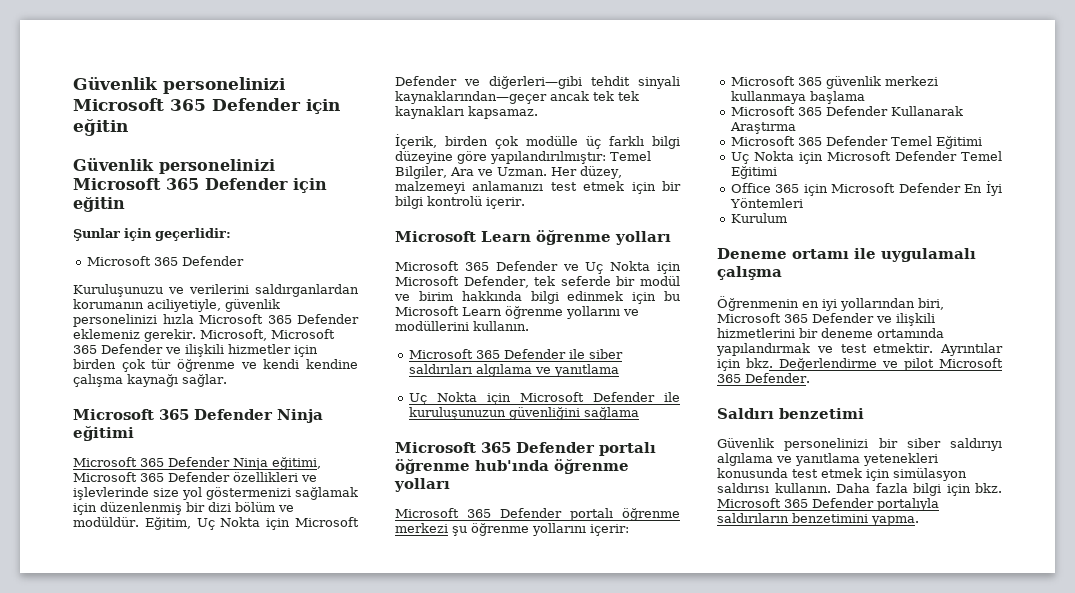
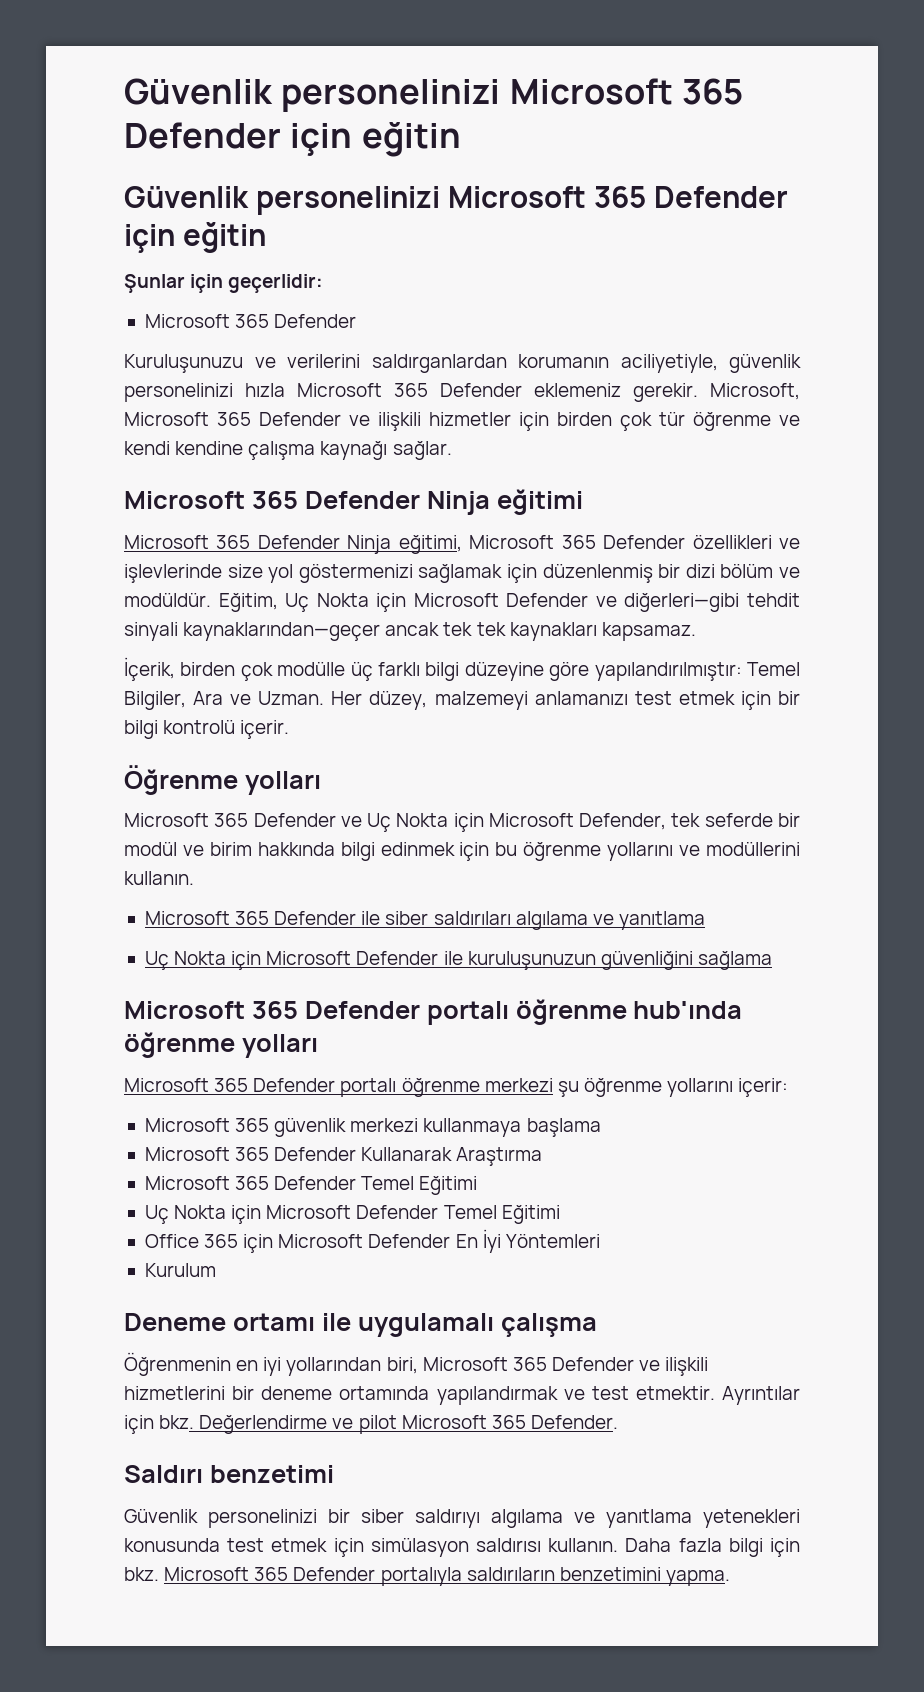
- Microsoft Learn öğrenme yolları
+ Öğrenme yolları
- Microsoft 365 Defender ve Uç Nokta için Microsoft Defender, tek seferde bir modül ve birim hakkında bilgi edinmek için bu Microsoft Learn öğrenme yollarını ve modüllerini kullanın.
+ Microsoft 365 Defender ve Uç Nokta için Microsoft Defender, tek seferde bir modül ve birim hakkında bilgi edinmek için bu öğrenme yollarını ve modüllerini kullanın.

